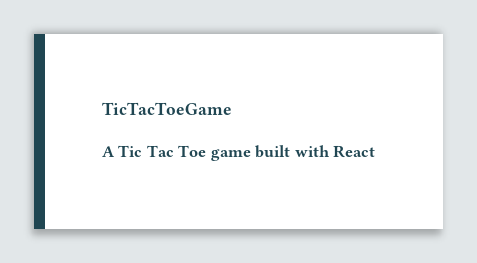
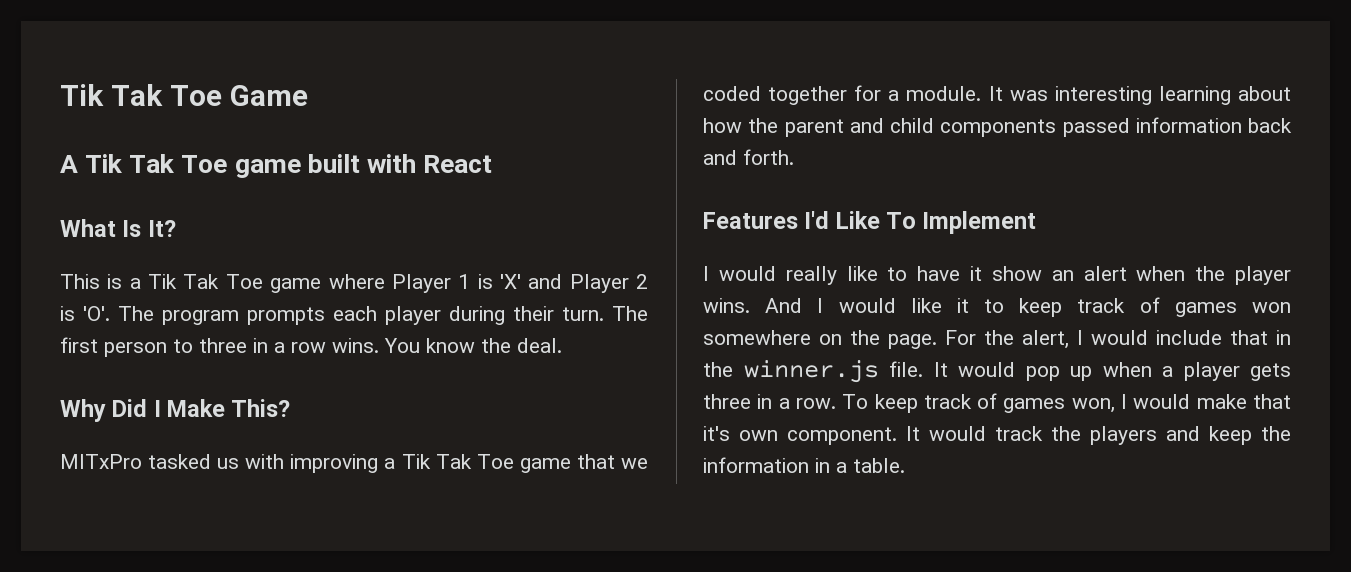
- TicTacToeGame
+ Tik Tak Toe Game
- A Tic Tac Toe game built with React
+ A Tik Tak Toe game built with React
+ What Is It?
+ This is a Tik Tak Toe game where Player 1 is 'X' and Player 2 is 'O'. The program prompts each player during their turn. The first person to three in a row wins. You know the deal.
+ Why Did I Make This?
+ MITxPro tasked us with improving a Tik Tak Toe game that we coded together for a module. It was interesting learning about how the parent and child components passed information back and forth.
+ Features I'd Like To Implement
+ I would really like to have it show an alert when the player wins. And I would like it to keep track of games won somewhere on the page. For the alert, I would include that in the winner.js file. It would pop up when a player gets three in a row. To keep track of games won, I would make that it's own component. It would track the players and keep the information in a table.

